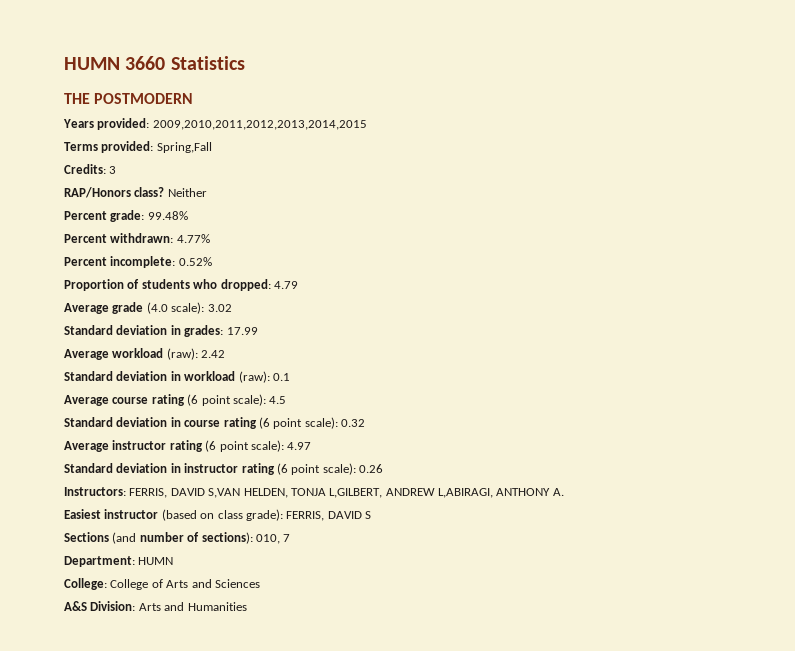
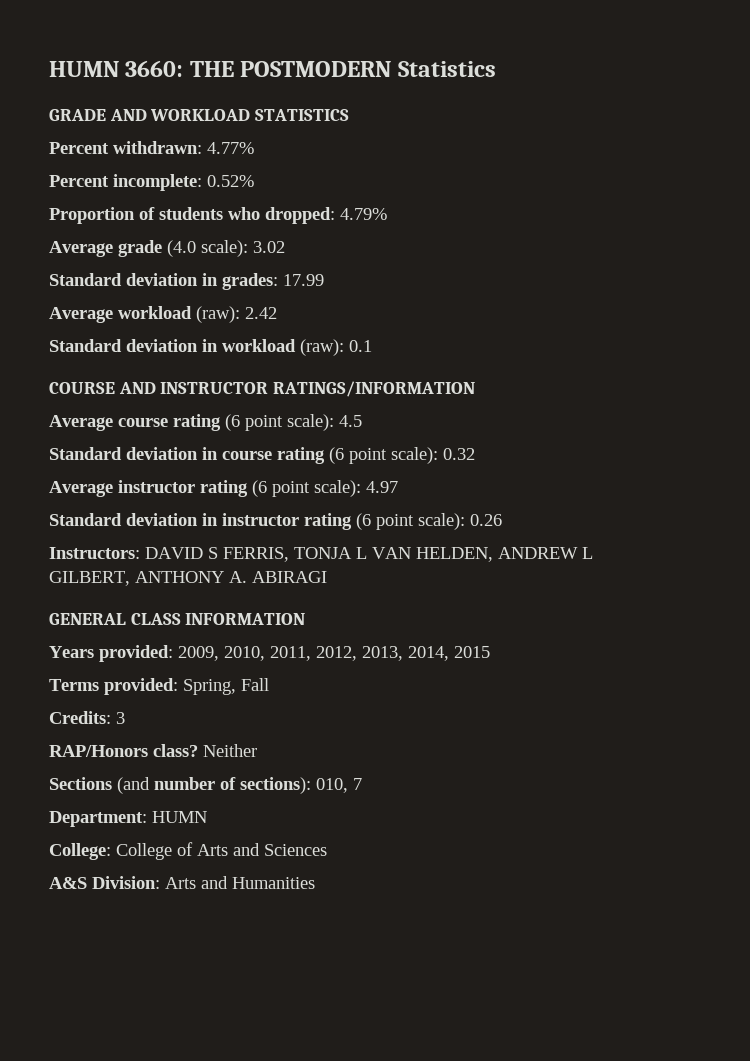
- HUMN 3660 Statistics
- THE POSTMODERN
- Years provided: 2009,2010,2011,2012,2013,2014,2015
- Terms provided: Spring,Fall
- Credits: 3
- RAP/Honors class? Neither
- Percent grade: 99.48%
+ HUMN 3660: THE POSTMODERN Statistics
+ GRADE AND WORKLOAD STATISTICS
- Proportion of students who dropped: 4.79
+ Proportion of students who dropped: 4.79%
+ COURSE AND INSTRUCTOR RATINGS/INFORMATION
- Instructors: FERRIS, DAVID S,VAN HELDEN, TONJA L,GILBERT, ANDREW L,ABIRAGI, ANTHONY A.
- Easiest instructor (based on class grade): FERRIS, DAVID S
+ Instructors: DAVID S FERRIS, TONJA L VAN HELDEN, ANDREW L GILBERT, ANTHONY A. ABIRAGI
+ GENERAL CLASS INFORMATION
+ Years provided: 2009, 2010, 2011, 2012, 2013, 2014, 2015
+ Terms provided: Spring, Fall
+ Credits: 3
+ RAP/Honors class? Neither

